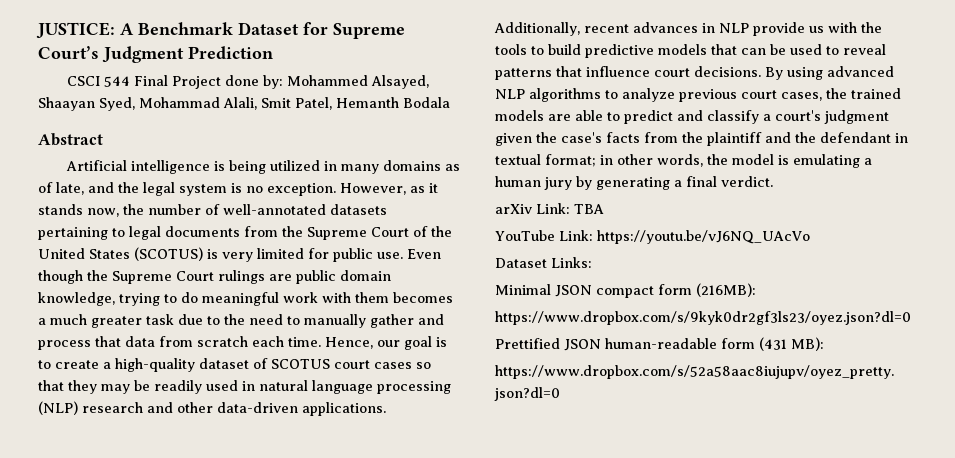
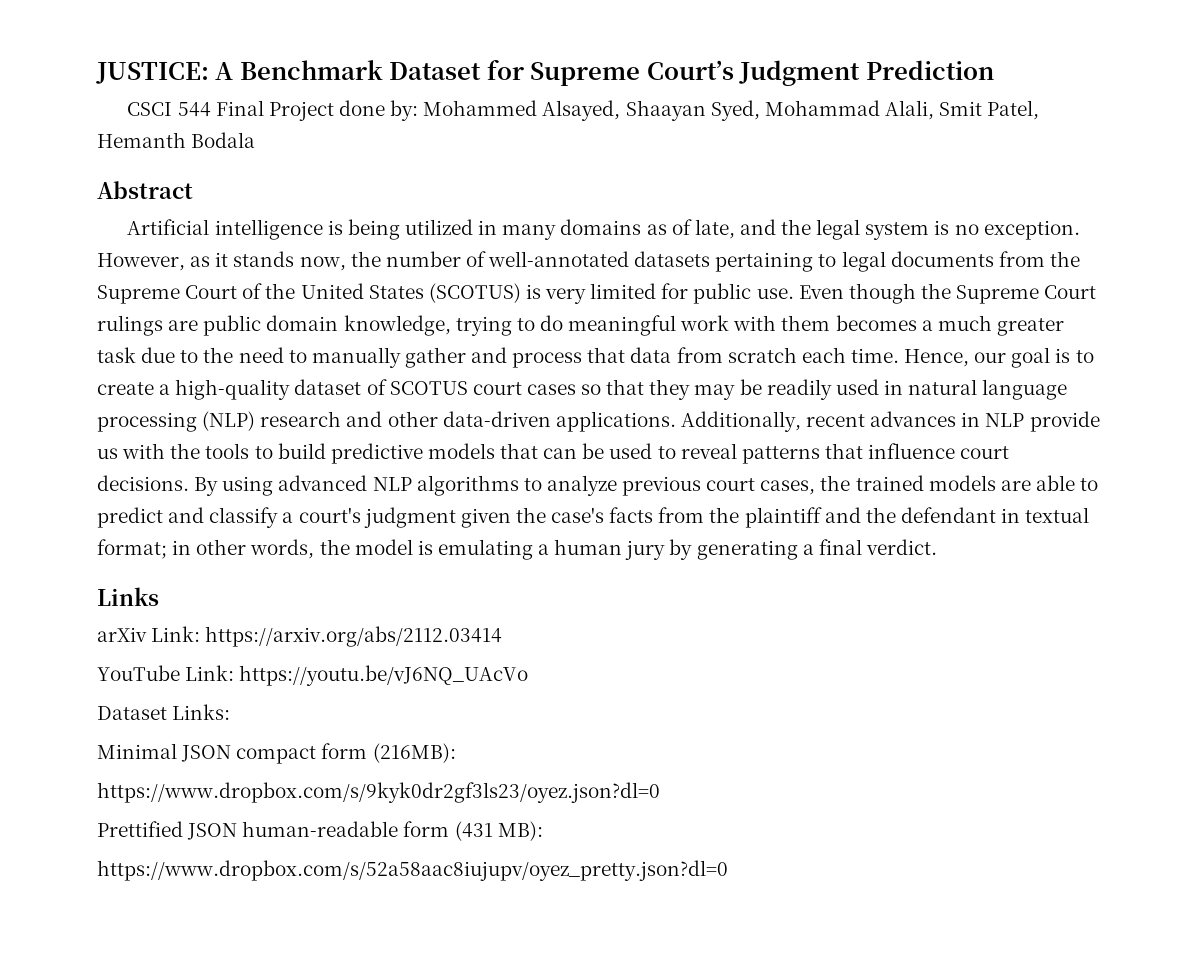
+ Links
- arXiv Link: TBA
+ arXiv Link: https://arxiv.org/abs/2112.03414

